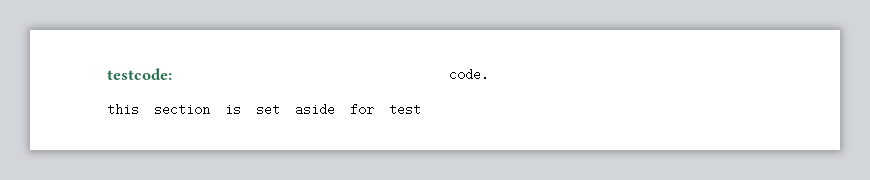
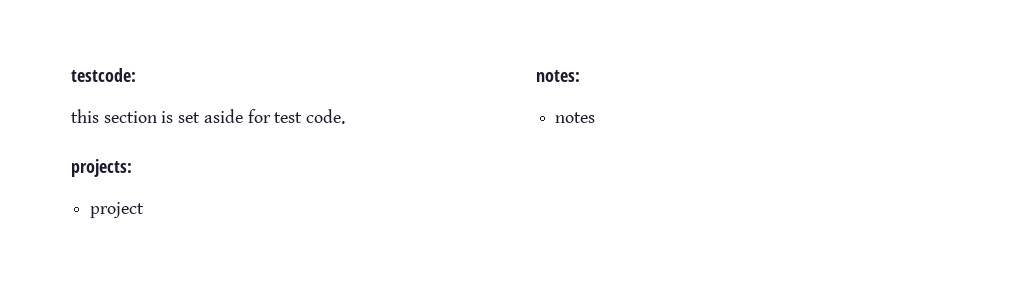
+ projects:
+ project
+ notes:
+ notes

